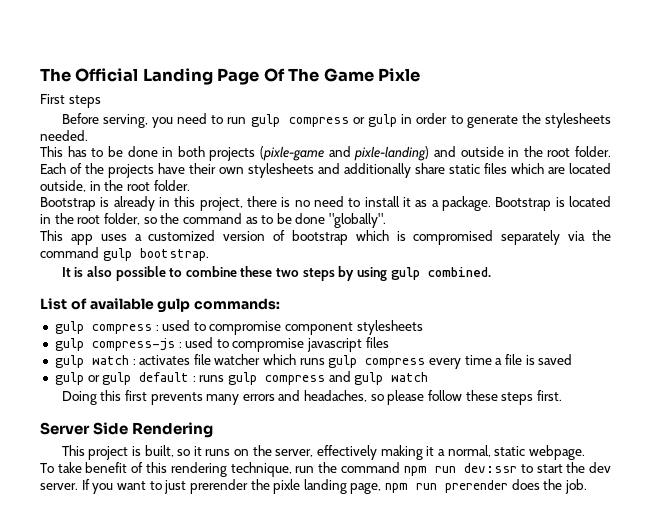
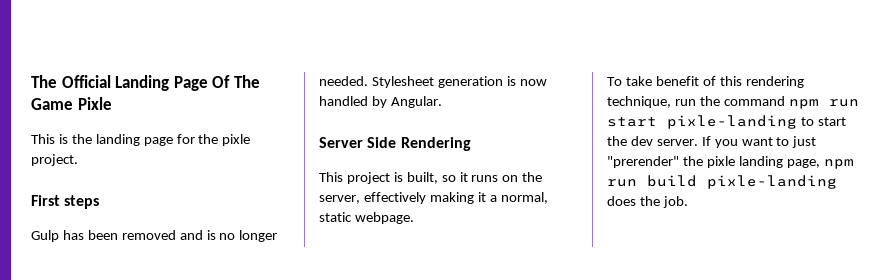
+ This is the landing page for the pixle project.
  First steps
- Before serving, you need to run gulp compress or gulp in order to generate the stylesheets needed.
- This has to be done in both projects (pixle-game and pixle-landing) and outside in the root folder. Each of the projects have their own stylesheets and additionally share static files which are located outside, in the root folder.
- Bootstrap is already in this project, there is no need to install it as a package. Bootstrap is located in the root folder, so the command as to be done "globally".
- This app uses a customized version of bootstrap which is compromised separately via the command gulp bootstrap.
- It is also possible to combine these two steps by using gulp combined.
- List of available gulp commands:
- gulp compress : used to compromise component stylesheets
- gulp compress-js : used to compromise javascript files
- gulp watch : activates file watcher which runs gulp compress every time a file is saved
- gulp or gulp default : runs gulp compress and gulp watch
- Doing this first prevents many errors and headaches, so please follow these steps first.
+ Gulp has been removed and is no longer needed. Stylesheet generation is now handled by Angular.
- To take benefit of this rendering technique, run the command npm run dev:ssr to start the dev server.
+ To take benefit of this rendering technique, run the command npm run start pixle-landing to start the dev server.
- If you want to just prerender the pixle landing page, npm run prerender does the job.
+ If you want to just "prerender" the pixle landing page, npm run build pixle-landing does the job.

